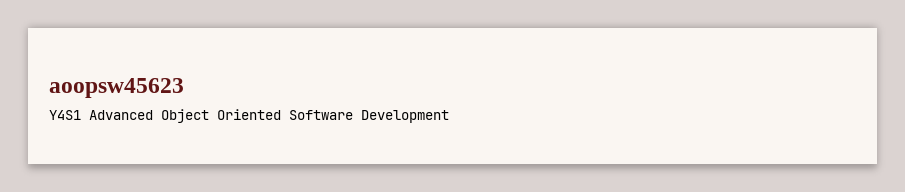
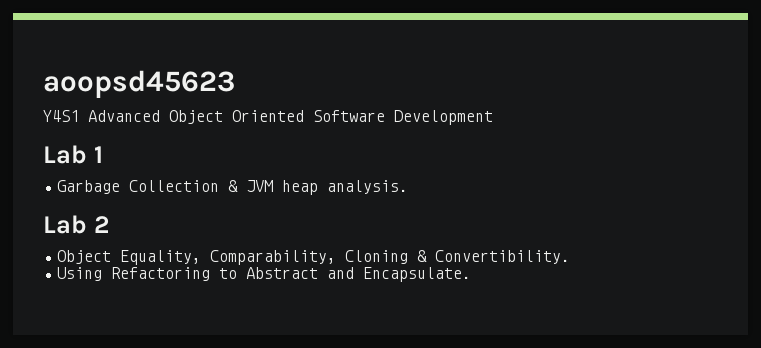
- aoopsw45623
+ aoopsd45623
+ Lab 1
+ Garbage Collection & JVM heap analysis.
+ Lab 2
+ Object Equality, Comparability, Cloning & Convertibility.
+ Using Refactoring to Abstract and Encapsulate.

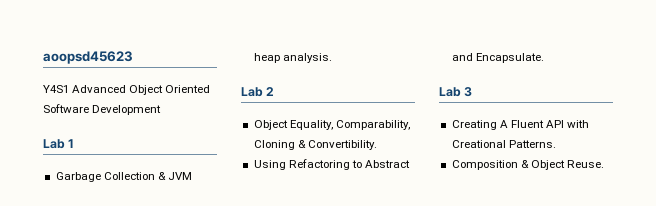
+ Lab 3
+ Creating A Fluent API with Creational Patterns.
+ Composition & Object Reuse.

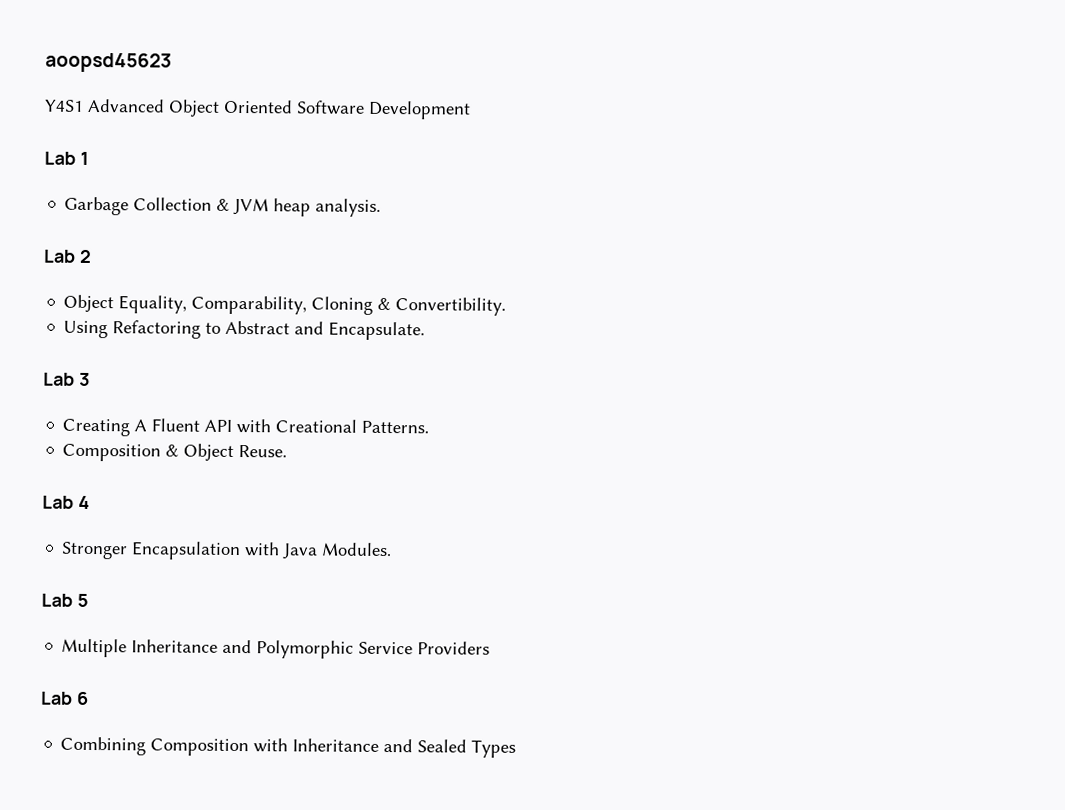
+ Lab 4
+ Stronger Encapsulation with Java Modules.
+ Lab 5
+ Multiple Inheritance and Polymorphic Service Providers
+ Lab 6
+ Combining Composition with Inheritance and Sealed Types

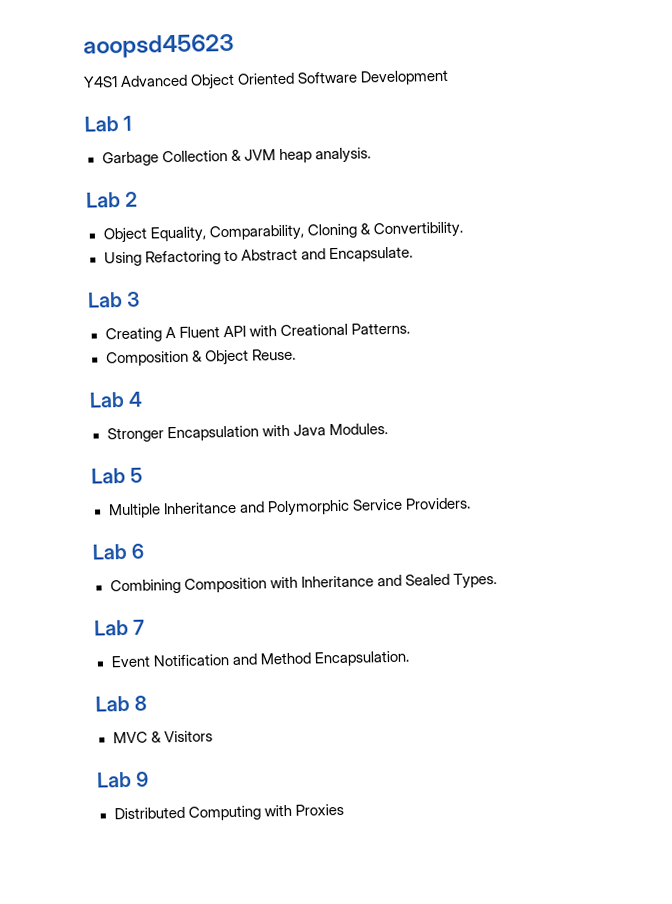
- Multiple Inheritance and Polymorphic Service Providers
+ Multiple Inheritance and Polymorphic Service Providers.
- Combining Composition with Inheritance and Sealed Types
+ Combining Composition with Inheritance and Sealed Types.
+ Lab 7
+ Event Notification and Method Encapsulation.
+ Lab 8
+ MVC & Visitors
+ Lab 9
+ Distributed Computing with Proxies

